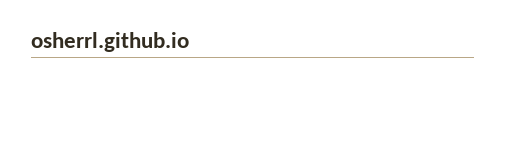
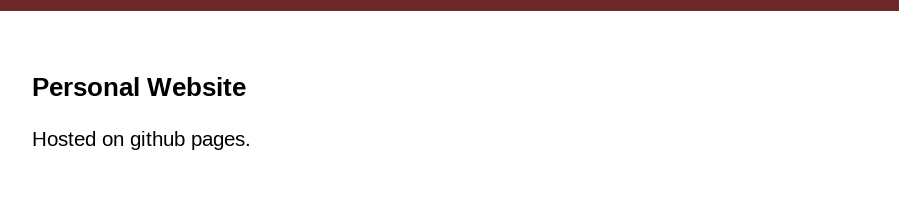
- osherrl.github.io
+ Personal Website
+ Hosted on github pages.

